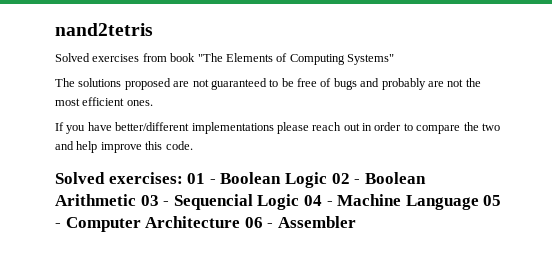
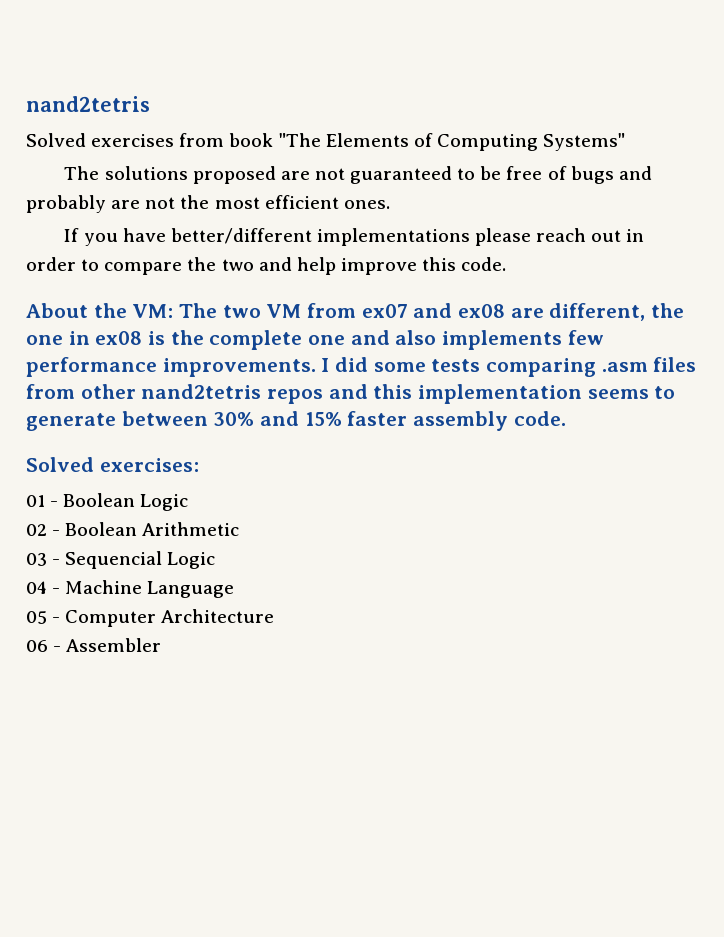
+ About the VM: The two VM from ex07 and ex08 are different, the one in ex08 is the complete one and also implements few performance improvements. I did some tests comparing .asm files from other nand2tetris repos and this implementation seems to generate between 30% and 15% faster assembly code.
- Solved exercises: 01 - Boolean Logic 02 - Boolean Arithmetic 03 - Sequencial Logic 04 - Machine Language 05 - Computer Architecture 06 - Assembler
+ Solved exercises:
+ 01 - Boolean Logic
+ 02 - Boolean Arithmetic
+ 03 - Sequencial Logic
+ 04 - Machine Language
+ 05 - Computer Architecture
+ 06 - Assembler

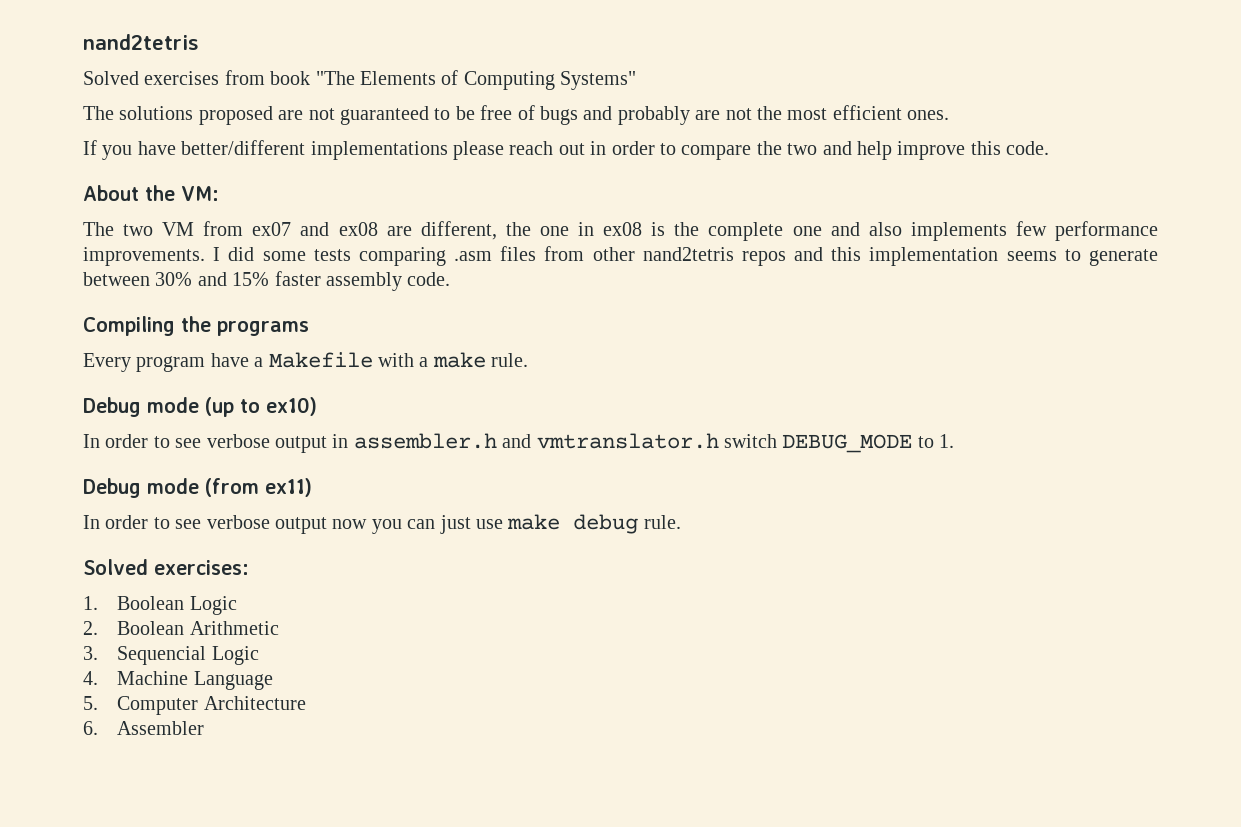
- About the VM: The two VM from ex07 and ex08 are different, the one in ex08 is the complete one and also implements few performance improvements.
+ About the VM:
+ The two VM from ex07 and ex08 are different, the one in ex08 is the complete one and also implements few performance improvements.
+ Compiling the programs
+ Every program have a Makefile with a make rule.
+ Debug mode (up to ex10)
+ In order to see verbose output in assembler.h and vmtranslator.h switch DEBUG_MODE to 1.
+ Debug mode (from ex11)
+ In order to see verbose output now you can just use make debug rule.
- 01 - Boolean Logic
+ 1. Boolean Logic
- 02 - Boolean Arithmetic
+ 2. Boolean Arithmetic
- 03 - Sequencial Logic
+ 3. Sequencial Logic
- 04 - Machine Language
+ 4. Machine Language
- 05 - Computer Architecture
+ 5. Computer Architecture
- 06 - Assembler
+ 6. Assembler

